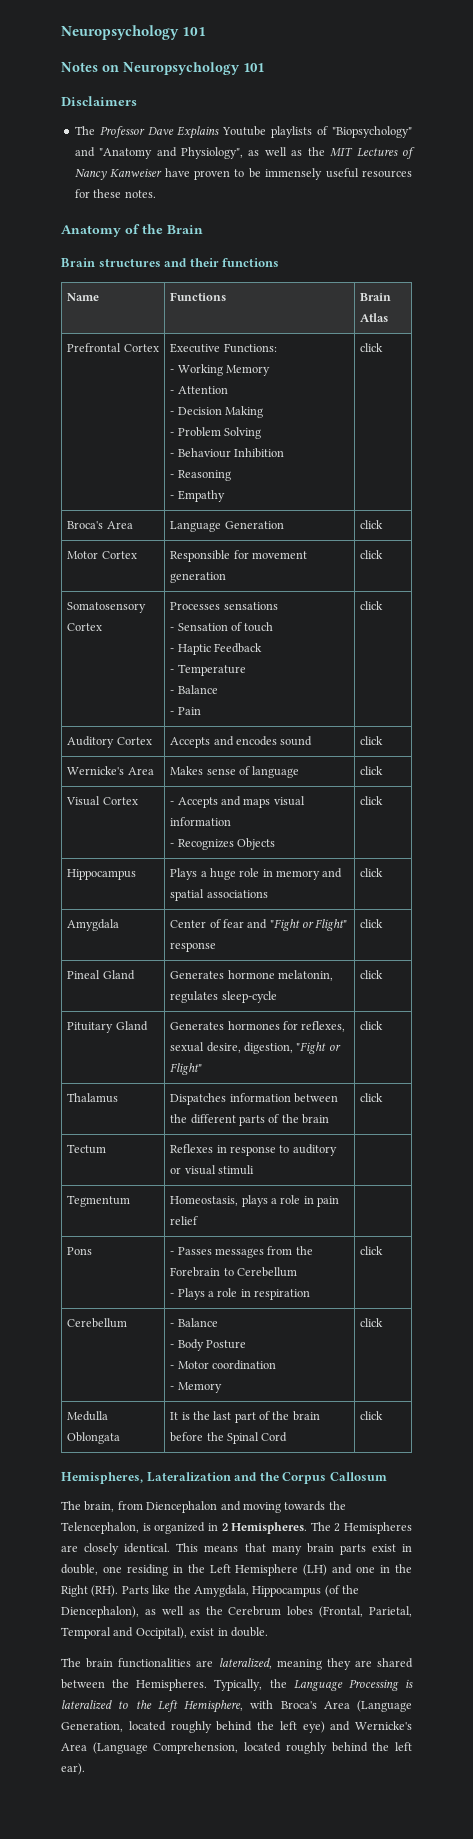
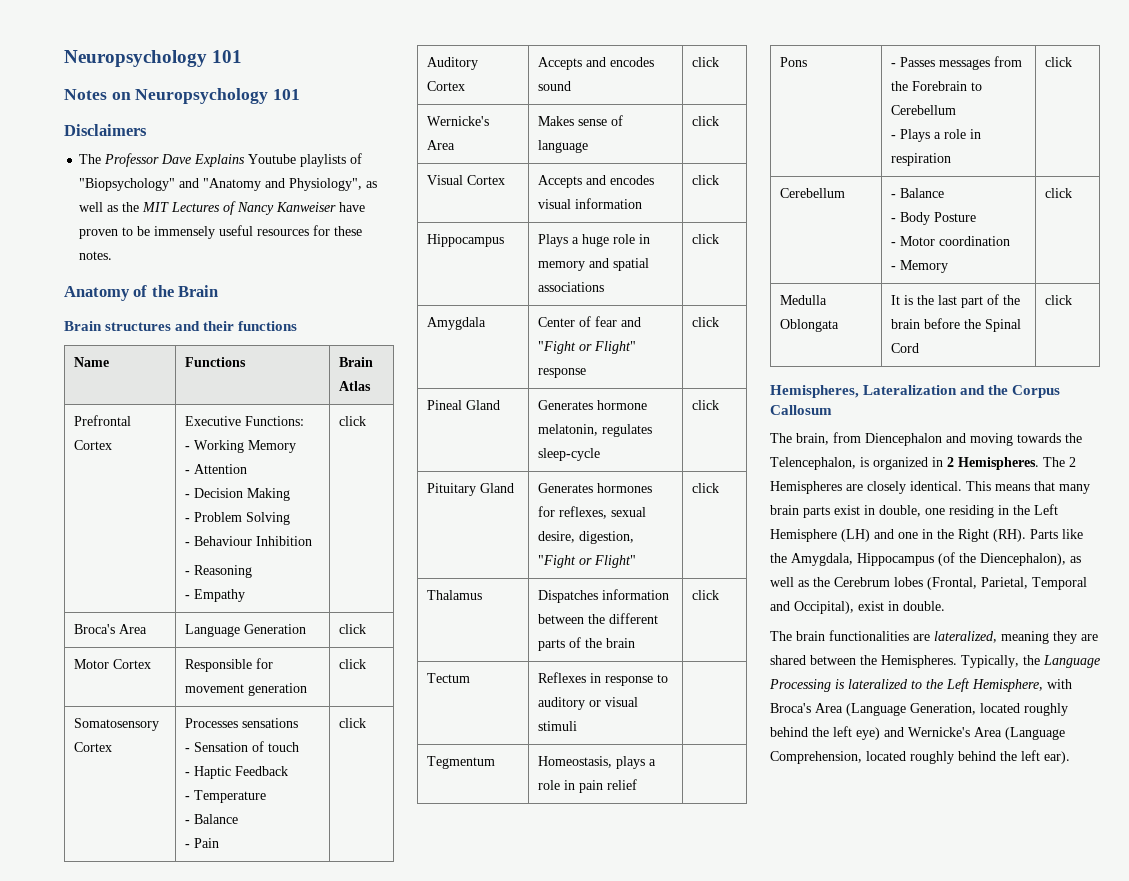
- Visual Cortex | - Accepts and maps visual information
- - Recognizes Objects | click
+ Visual Cortex | Accepts and encodes visual information | click

